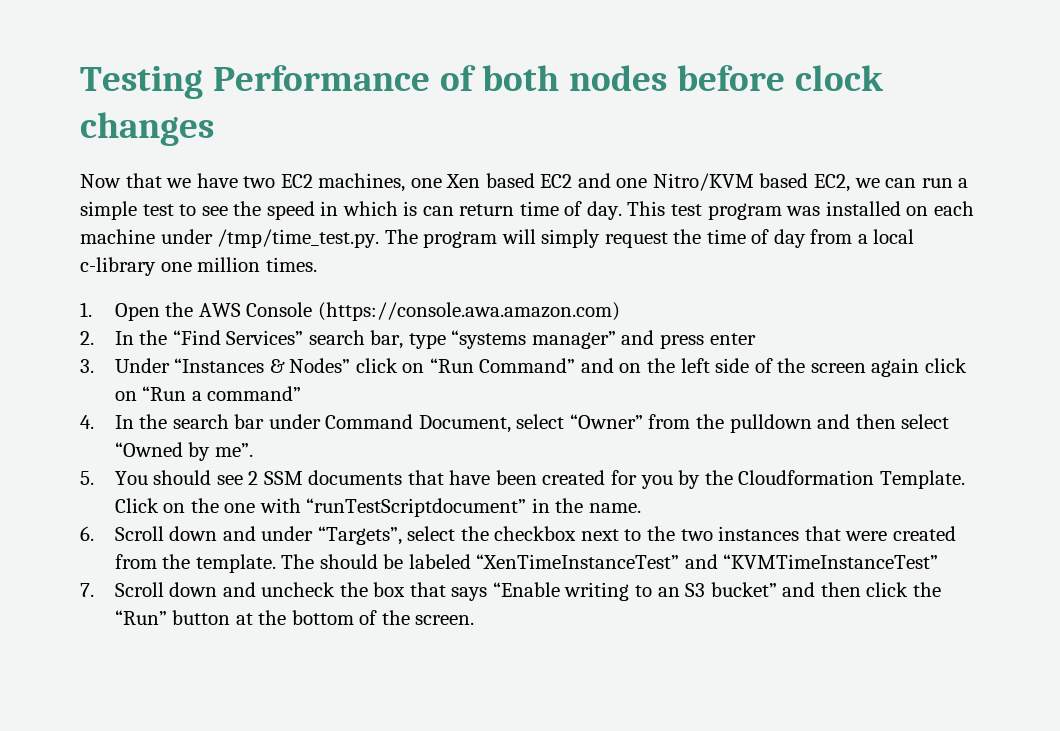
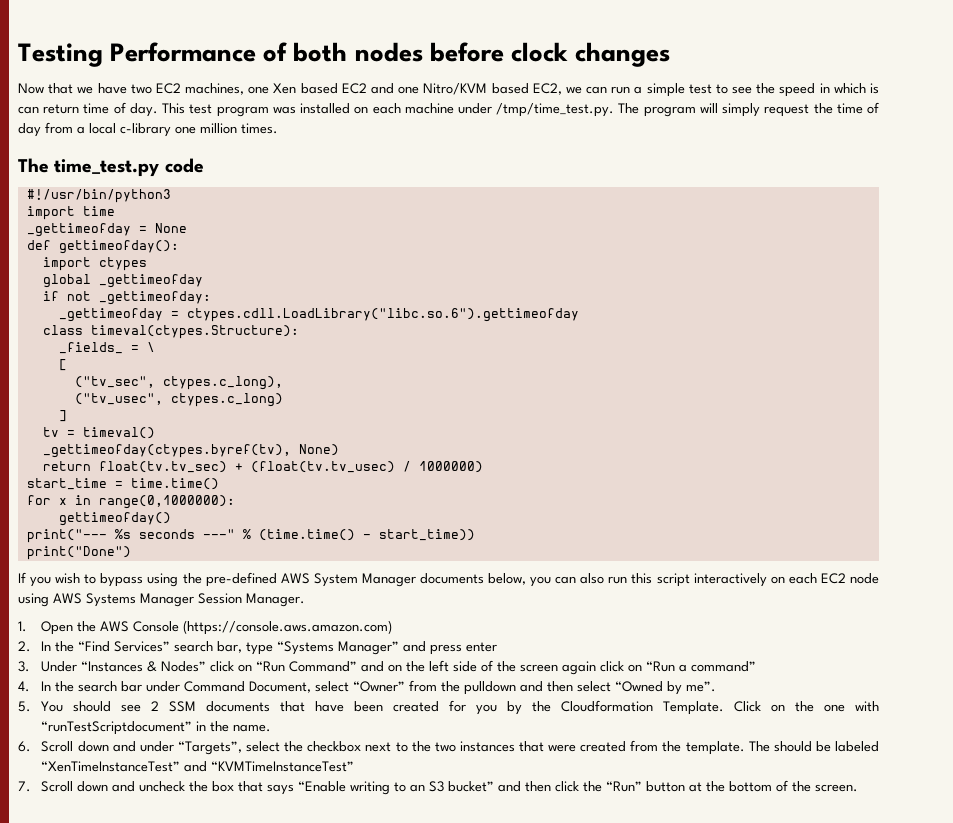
+ The time_test.py code
+ #!/usr/bin/python3
+ import time
+ _gettimeofday = None
+ def gettimeofday():
+ import ctypes
+ global _gettimeofday
+ if not _gettimeofday:
+ _gettimeofday = ctypes.cdll.LoadLibrary("libc.so.6").gettimeofday
+ class timeval(ctypes.Structure):
+ _fields_ = \
+ [
+ ("tv_sec", ctypes.c_long),
+ ("tv_usec", ctypes.c_long)
+ ]
+ tv = timeval()
+ _gettimeofday(ctypes.byref(tv), None)
+ return float(tv.tv_sec) + (float(tv.tv_usec) / 1000000)
+ start_time = time.time()
+ for x in range(0,1000000):
+ gettimeofday()
+ print("--- %s seconds ---" % (time.time() - start_time))
+ print("Done")
+ If you wish to bypass using the pre-defined AWS System Manager documents below, you can also run this script interactively on each EC2 node using AWS Systems Manager Session Manager.
- 1. Open the AWS Console (https://console.awa.amazon.com)
+ 1. Open the AWS Console (https://console.aws.amazon.com)
- 2. In the “Find Services” search bar, type “systems manager” and press enter
+ 2. In the “Find Services” search bar, type “Systems Manager” and press enter

